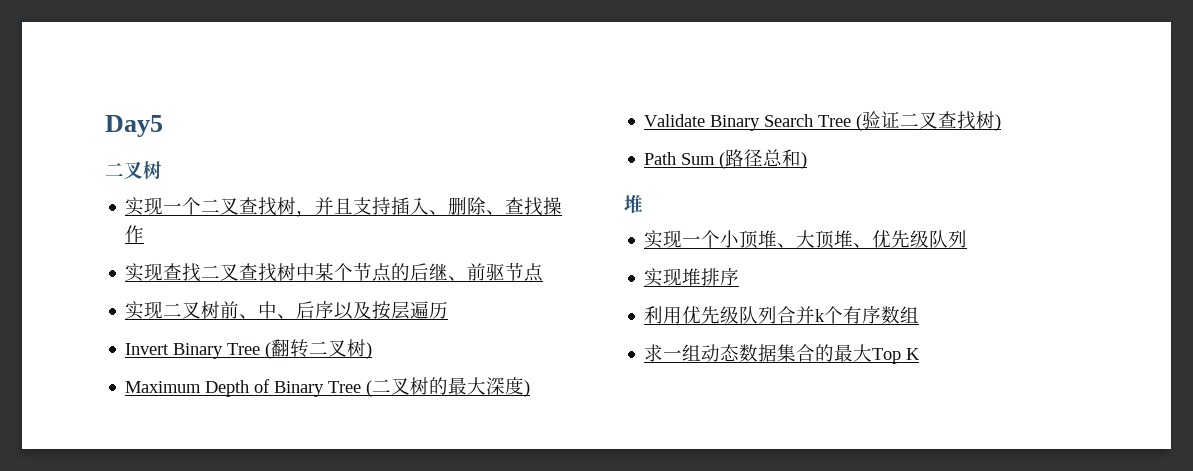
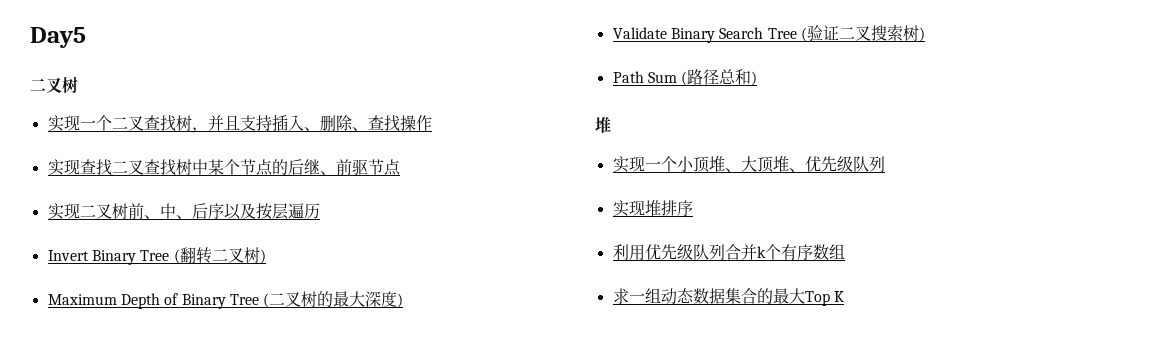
- Validate Binary Search Tree (验证二叉查找树)
+ Validate Binary Search Tree (验证二叉搜索树)

